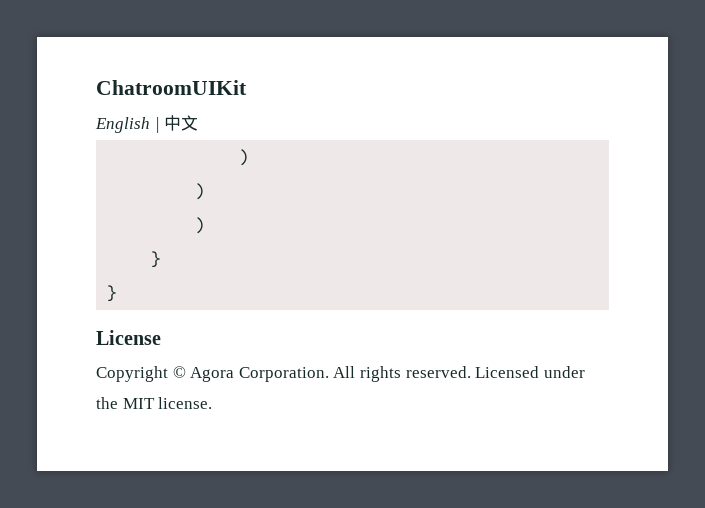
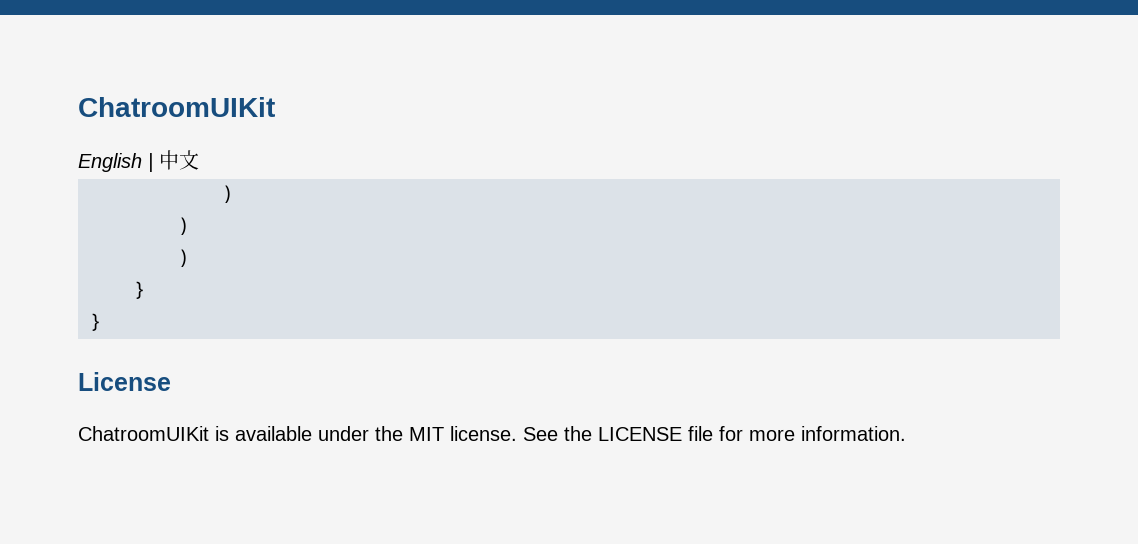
- Copyright © Agora Corporation. All rights reserved. Licensed under the MIT license.
+ ChatroomUIKit is available under the MIT license. See the LICENSE file for more information.

